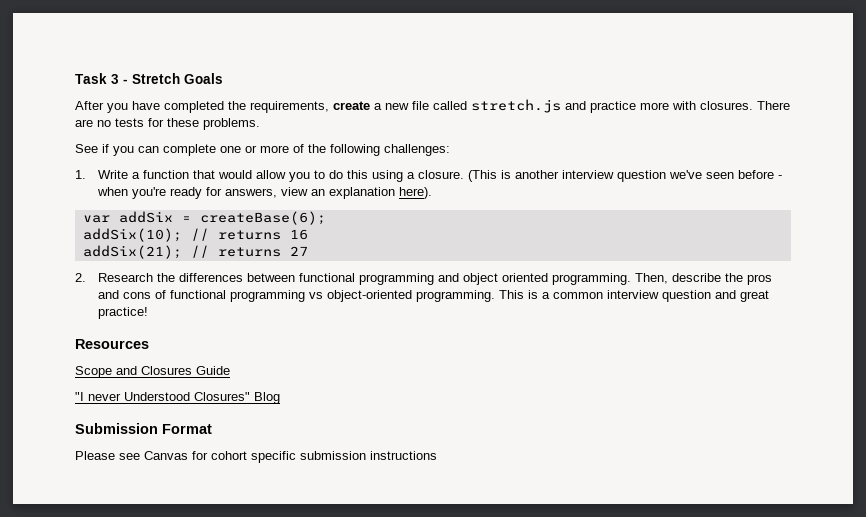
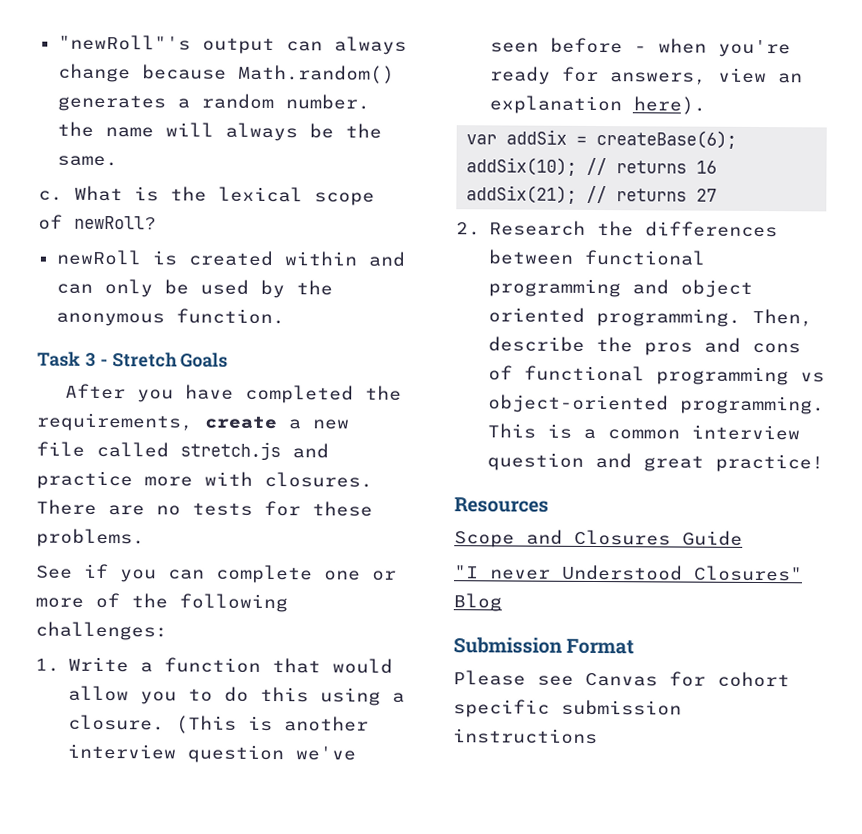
+ "newRoll"'s output can always change because Math.random() generates a random number. the name will always be the same.
+ c. What is the lexical scope of newRoll?
+ newRoll is created within and can only be used by the anonymous function.

